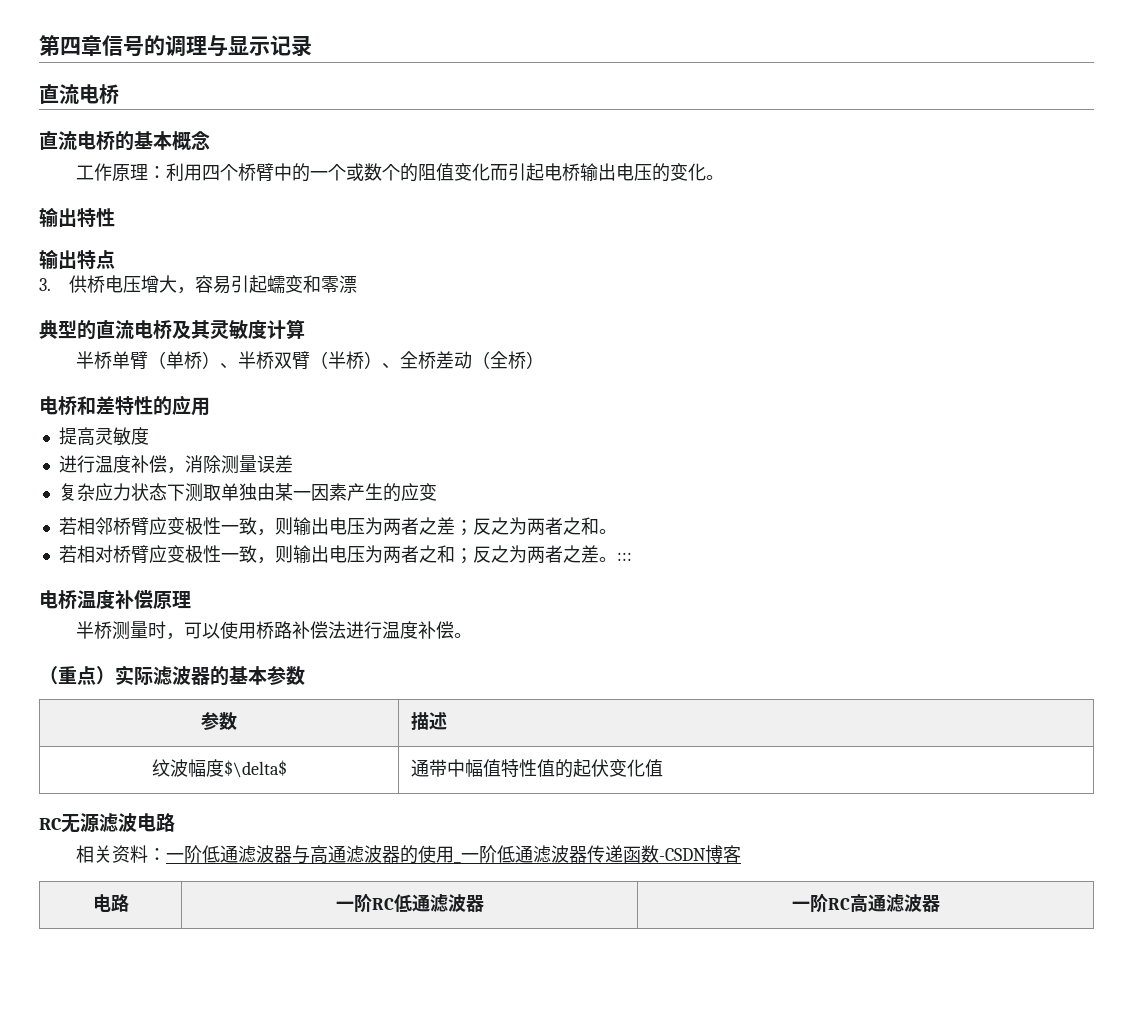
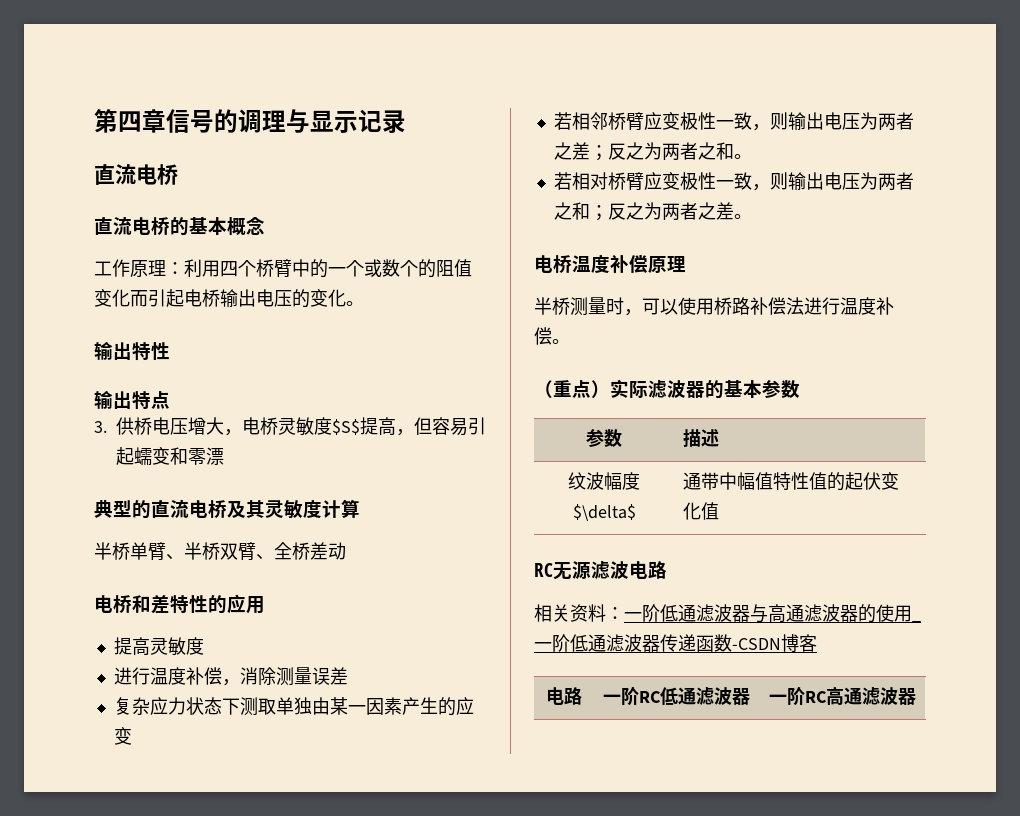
- 3.供桥电压增大，容易引起蠕变和零漂
+ 3.供桥电压增大，电桥灵敏度$S$提高，但容易引起蠕变和零漂
- 半桥单臂（单桥）、半桥双臂（半桥）、全桥差动（全桥）
+ 半桥单臂、半桥双臂、全桥差动
- 若相对桥臂应变极性一致，则输出电压为两者之和；反之为两者之差。:::
+ 若相对桥臂应变极性一致，则输出电压为两者之和；反之为两者之差。

